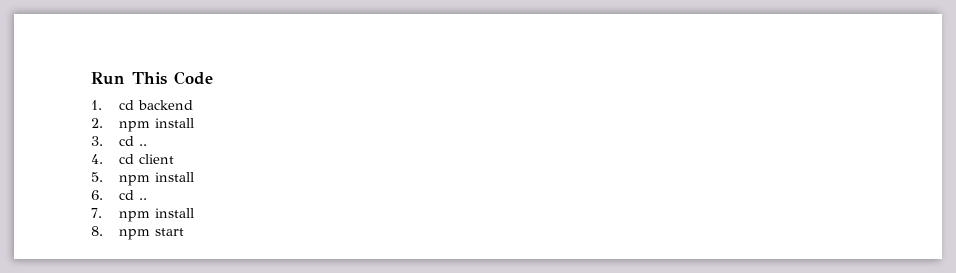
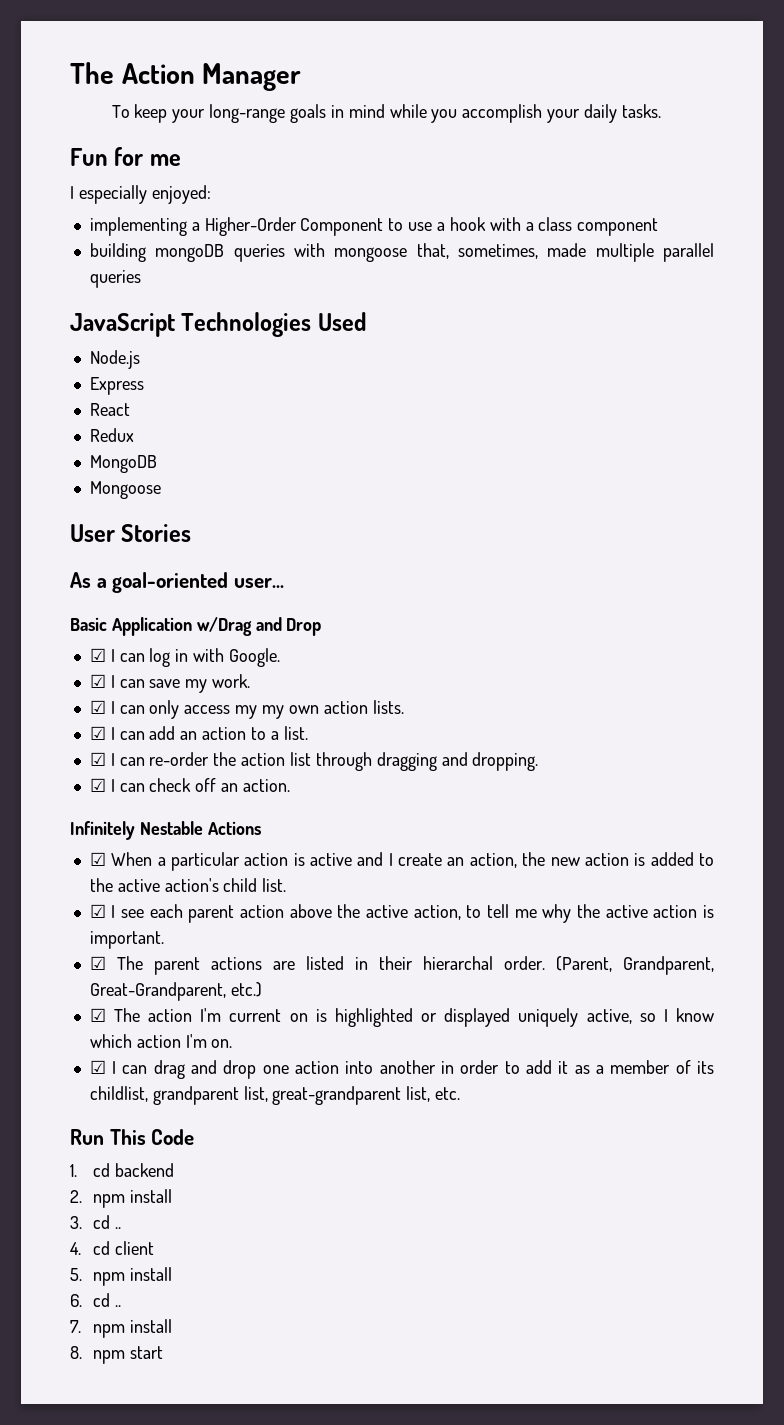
+ The Action Manager
+ To keep your long-range goals in mind while you accomplish your daily tasks.
+ Fun for me
+ I especially enjoyed:
+ implementing a Higher-Order Component to use a hook with a class component
+ building mongoDB queries with mongoose that, sometimes, made multiple parallel queries
+ JavaScript Technologies Used
+ Node.js
+ Express
+ React
+ Redux
+ MongoDB
+ Mongoose
+ User Stories
+ As a goal-oriented user...
+ Basic Application w/Drag and Drop
+ ☑ I can log in with Google.
+ ☑ I can save my work.
+ ☑ I can only access my my own action lists.
+ ☑ I can add an action to a list.
+ ☑ I can re-order the action list through dragging and dropping.
+ ☑ I can check off an action.
+ Infinitely Nestable Actions
+ ☑ When a particular action is active and I create an action, the new action is added to the active action's child list.
+ ☑ I see each parent action above the active action, to tell me why the active action is important.
+ ☑ The parent actions are listed in their hierarchal order. (Parent, Grandparent, Great-Grandparent, etc.)
+ ☑ The action I'm current on is highlighted or displayed uniquely active, so I know which action I'm on.
+ ☑ I can drag and drop one action into another in order to add it as a member of its childlist, grandparent list, great-grandparent list, etc.

